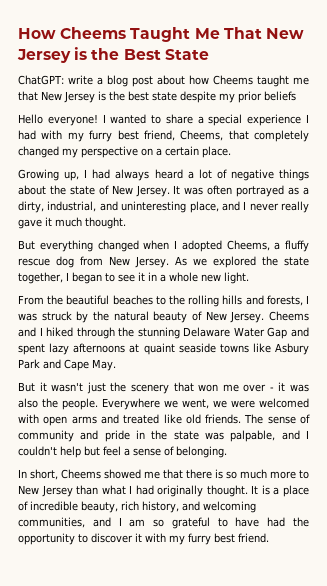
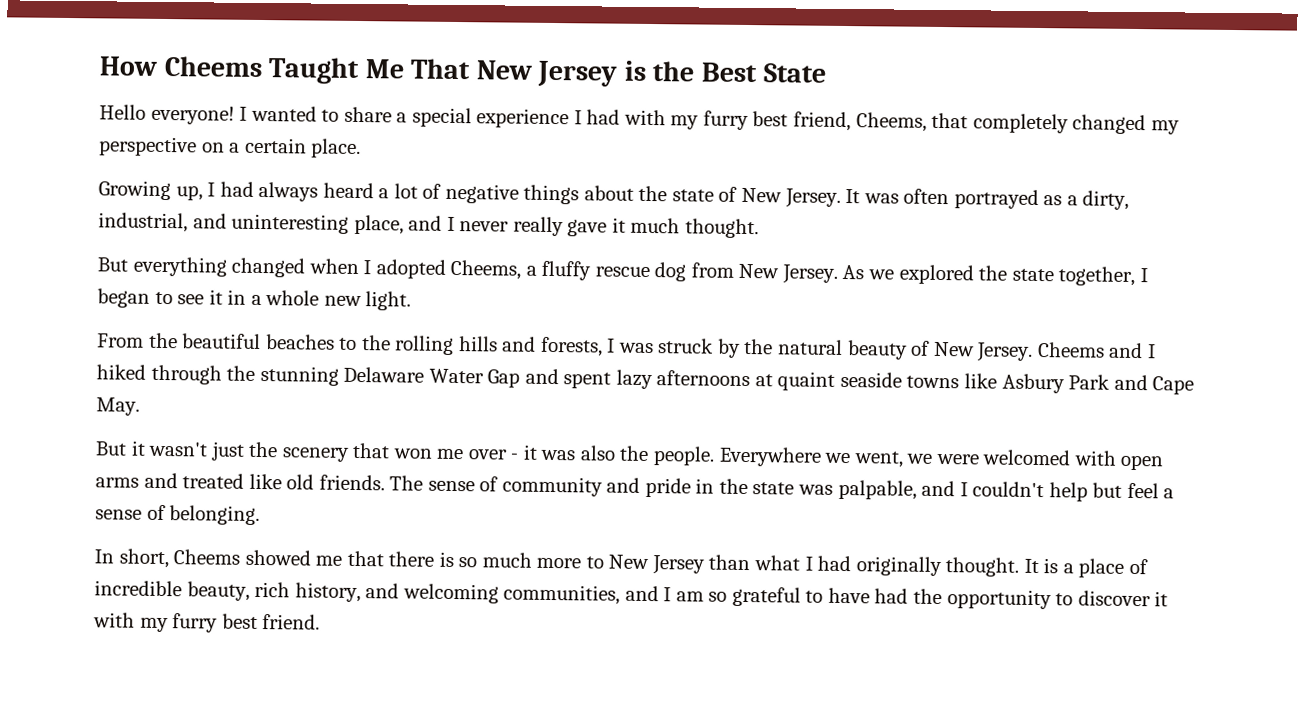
- ChatGPT: write a blog post about how Cheems taught me that New Jersey is the best state despite my prior beliefs

